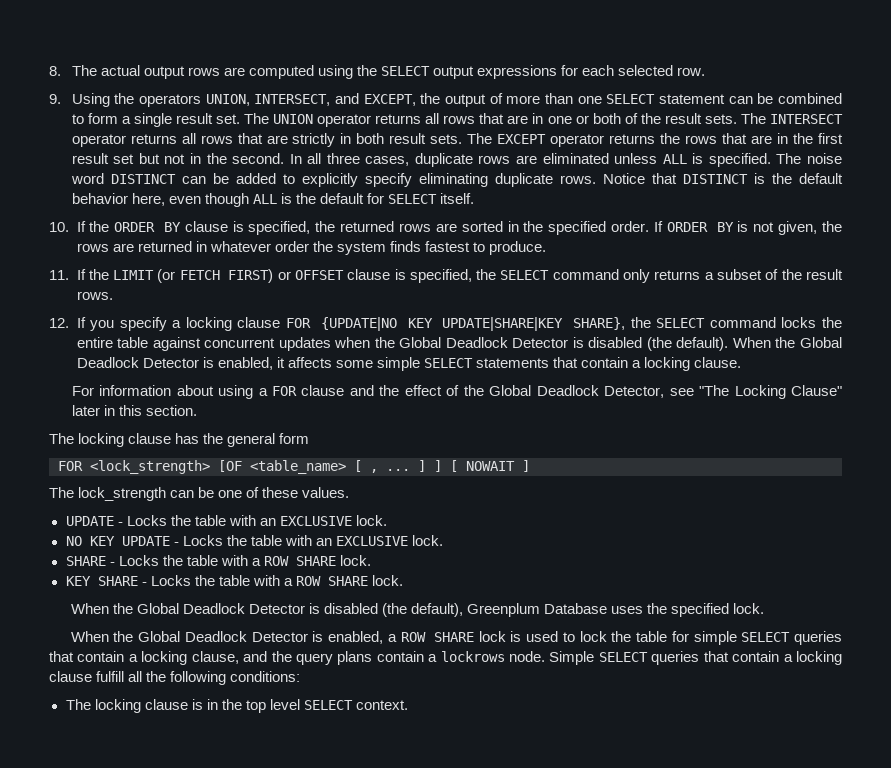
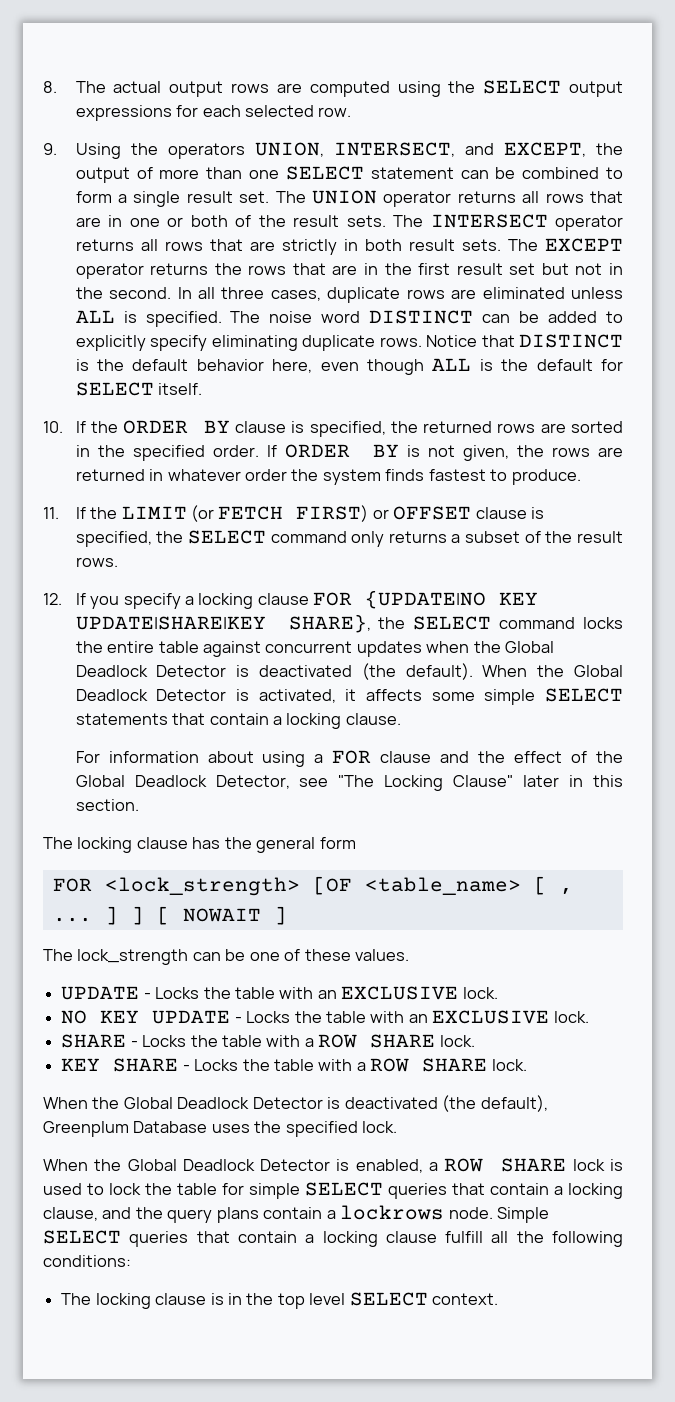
- 12. If you specify a locking clause FOR {UPDATE|NO KEY UPDATE|SHARE|KEY SHARE}, the SELECT command locks the entire table against concurrent updates when the Global Deadlock Detector is disabled (the default).
+ 12. If you specify a locking clause FOR {UPDATE|NO KEY UPDATE|SHARE|KEY SHARE}, the SELECT command locks the entire table against concurrent updates when the Global Deadlock Detector is deactivated (the default).
- When the Global Deadlock Detector is enabled, it affects some simple SELECT statements that contain a locking clause.
+ When the Global Deadlock Detector is activated, it affects some simple SELECT statements that contain a locking clause.
- When the Global Deadlock Detector is disabled (the default), Greenplum Database uses the specified lock.
+ When the Global Deadlock Detector is deactivated (the default), Greenplum Database uses the specified lock.

